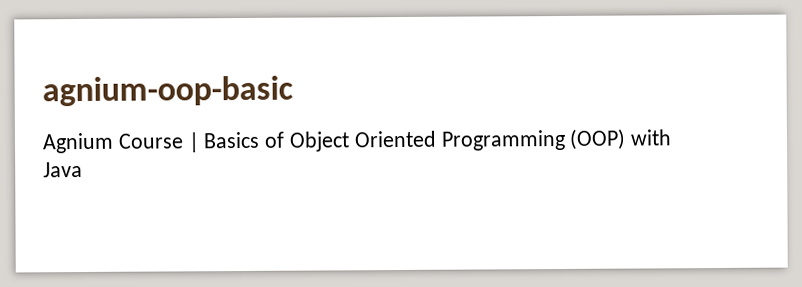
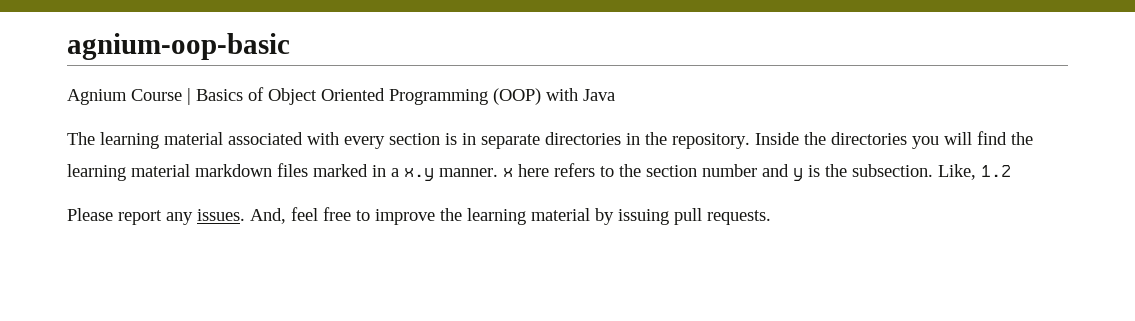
+ The learning material associated with every section is in separate directories in the repository. Inside the directories you will find the learning material markdown files marked in a x.y manner. x here refers to the section number and y is the subsection. Like, 1.2
+ Please report any issues. And, feel free to improve the learning material by issuing pull requests.

